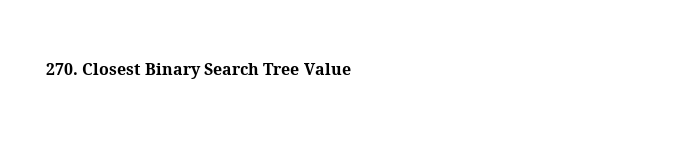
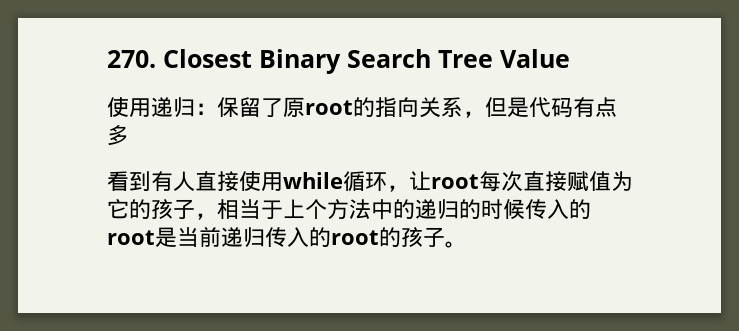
+ 使用递归：保留了原root的指向关系，但是代码有点多
+ 看到有人直接使用while循环，让root每次直接赋值为它的孩子，相当于上个方法中的递归的时候传入的root是当前递归传入的root的孩子。

